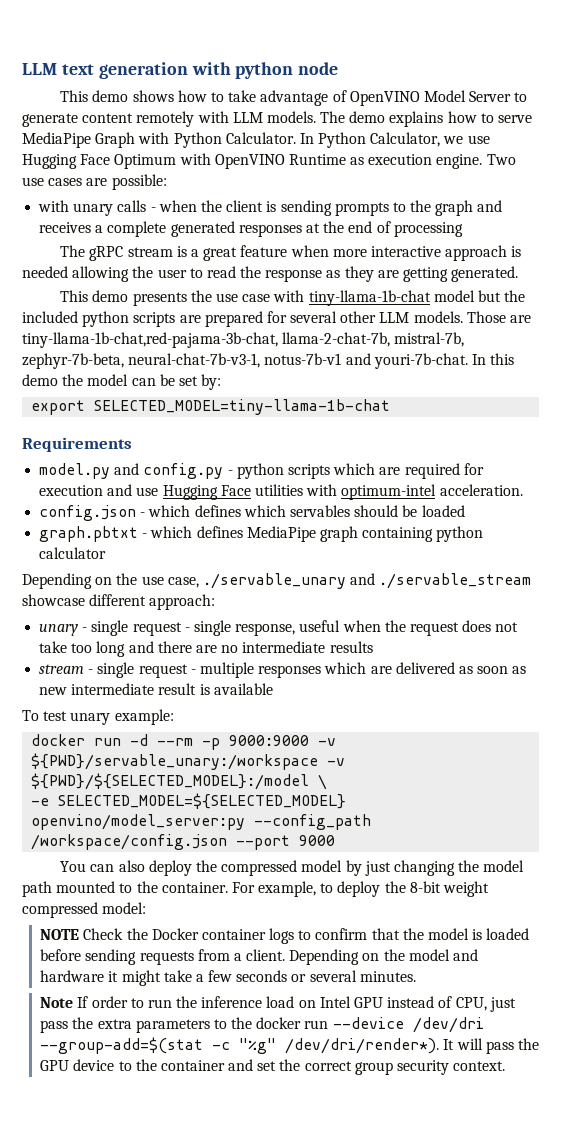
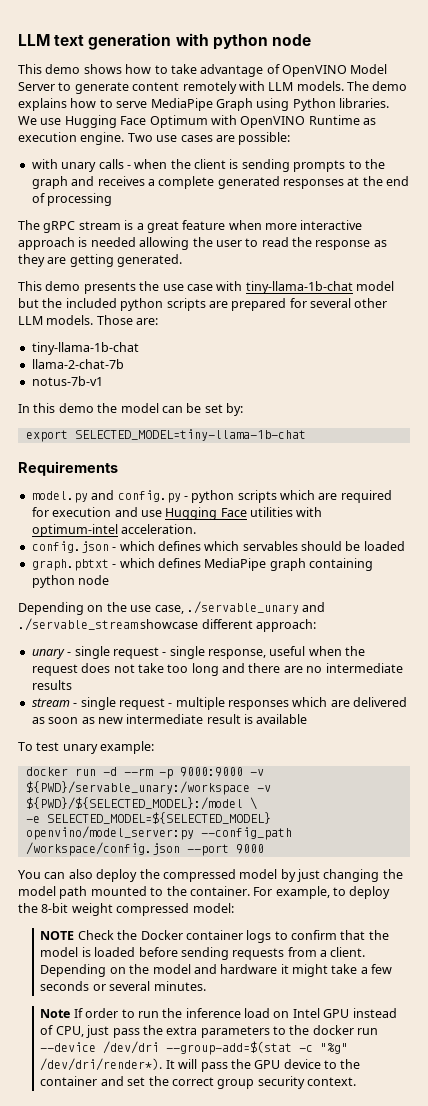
- The demo explains how to serve MediaPipe Graph with Python Calculator. In Python Calculator, we use Hugging Face Optimum with OpenVINO Runtime as execution engine.
+ The demo explains how to serve MediaPipe Graph using Python libraries. We use Hugging Face Optimum with OpenVINO Runtime as execution engine.
- Those are tiny-llama-1b-chat,red-pajama-3b-chat, llama-2-chat-7b, mistral-7b, zephyr-7b-beta, neural-chat-7b-v3-1, notus-7b-v1 and youri-7b-chat. In this demo the model can be set by:
+ Those are:
+ tiny-llama-1b-chat
+ llama-2-chat-7b
+ notus-7b-v1
+ In this demo the model can be set by:
- graph.pbtxt - which defines MediaPipe graph containing python calculator
+ graph.pbtxt - which defines MediaPipe graph containing python node

